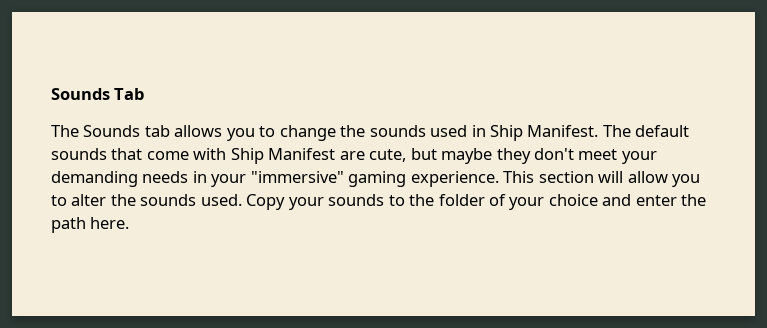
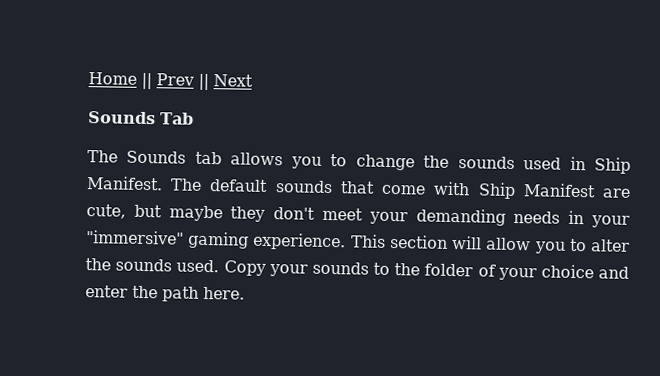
+ Home || Prev || Next

